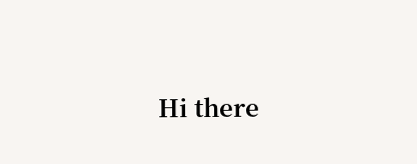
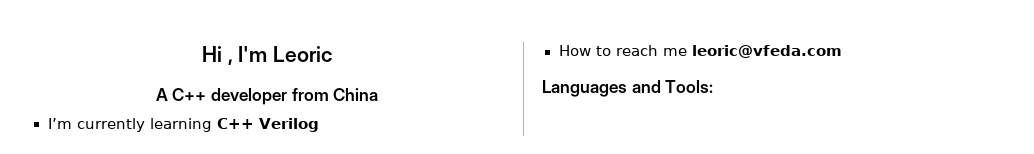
- Hi there
+ Hi , I'm Leoric
+ A C++ developer from China
+ I’m currently learning C++ Verilog
+ How to reach me leoric@vfeda.com
+ Languages and Tools:

